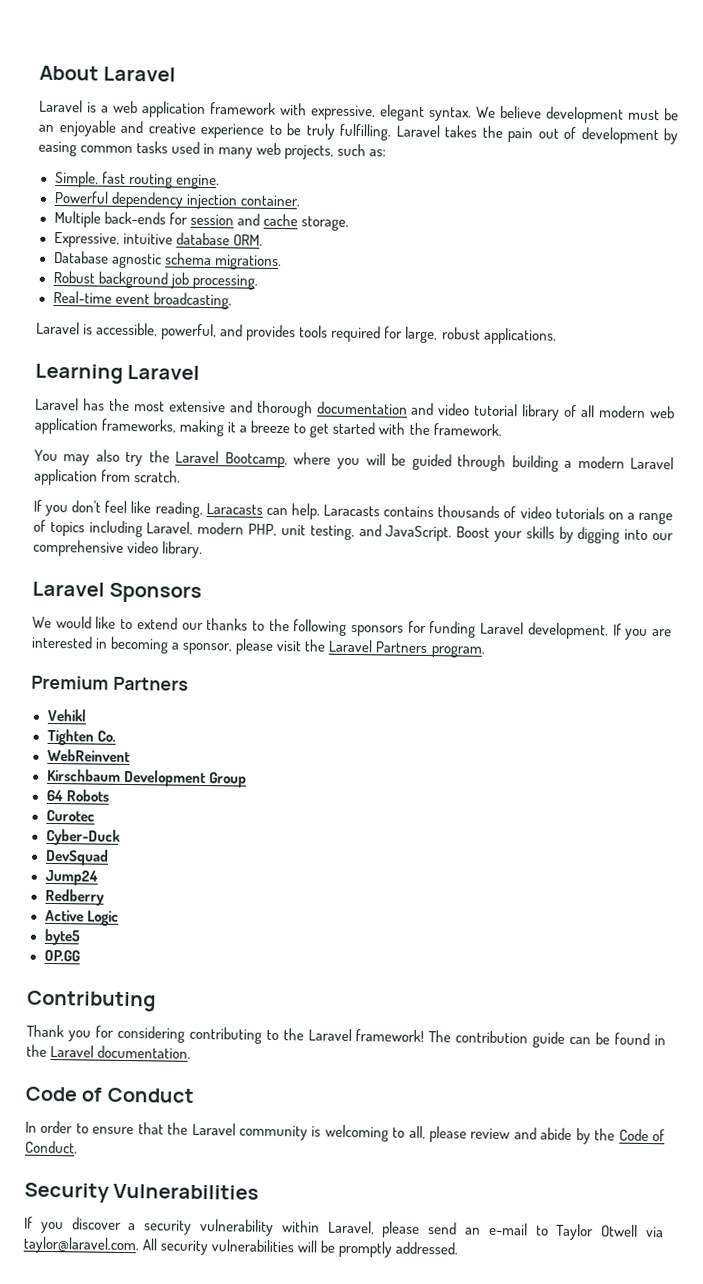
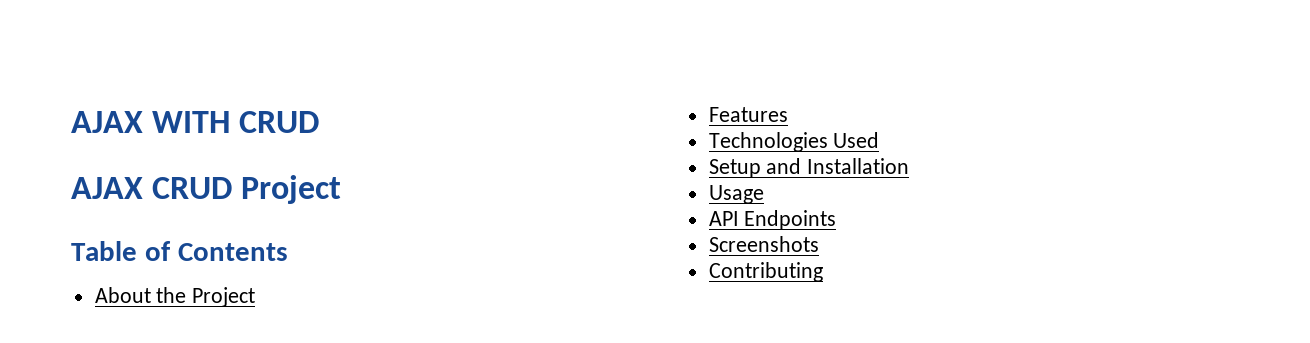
- About Laravel
- Laravel is a web application framework with expressive, elegant syntax. We believe development must be an enjoyable and creative experience to be truly fulfilling. Laravel takes the pain out of development by easing common tasks used in many web projects, such as:
- Simple, fast routing engine.
- Powerful dependency injection container.
- Multiple back-ends for session and cache storage.
- Expressive, intuitive database ORM.
- Database agnostic schema migrations.
- Robust background job processing.
- Real-time event broadcasting.
- Laravel is accessible, powerful, and provides tools required for large, robust applications.
- Learning Laravel
- Laravel has the most extensive and thorough documentation and video tutorial library of all modern web application frameworks, making it a breeze to get started with the framework.
- You may also try the Laravel Bootcamp, where you will be guided through building a modern Laravel application from scratch.
- If you don't feel like reading, Laracasts can help. Laracasts contains thousands of video tutorials on a range of topics including Laravel, modern PHP, unit testing, and JavaScript. Boost your skills by digging into our comprehensive video library.
- Laravel Sponsors
- We would like to extend our thanks to the following sponsors for funding Laravel development. If you are interested in becoming a sponsor, please visit the Laravel Partners program.
- Premium Partners
- Vehikl
- Tighten Co.
- WebReinvent
- Kirschbaum Development Group
- 64 Robots
- Curotec
- Cyber-Duck
- DevSquad
- Jump24
- Redberry
- Active Logic
- byte5
- OP.GG
+ AJAX WITH CRUD
+ AJAX CRUD Project
+ Table of Contents
+ About the Project
+ Features
+ Technologies Used
+ Setup and Installation
+ Usage
+ API Endpoints
+ Screenshots
  Contributing
- Thank you for considering contributing to the Laravel framework! The contribution guide can be found in the Laravel documentation.
- Code of Conduct
- In order to ensure that the Laravel community is welcoming to all, please review and abide by the Code of Conduct.
- Security Vulnerabilities
- If you discover a security vulnerability within Laravel, please send an e-mail to Taylor Otwell via taylor@laravel.com. All security vulnerabilities will be promptly addressed.

